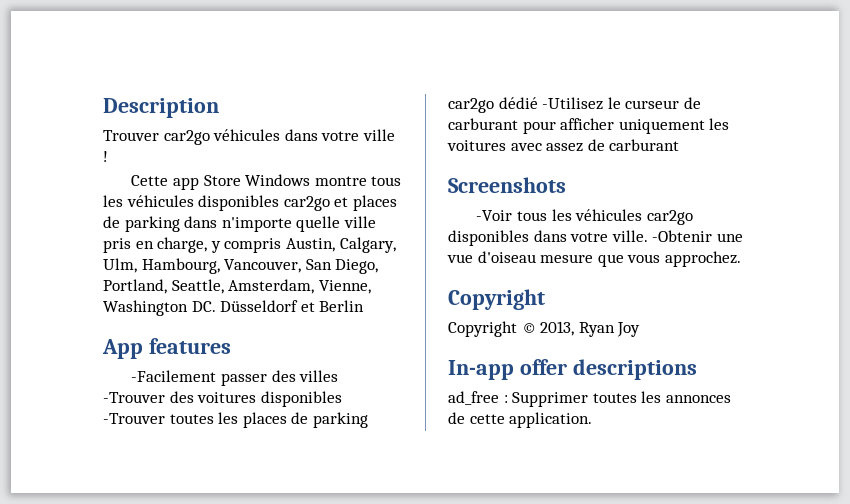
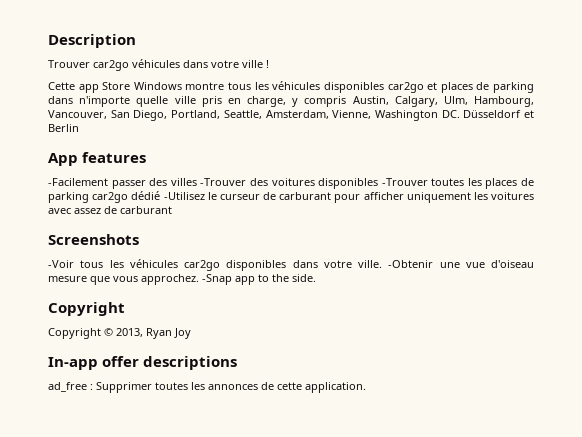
+ -Snap app to the side.

